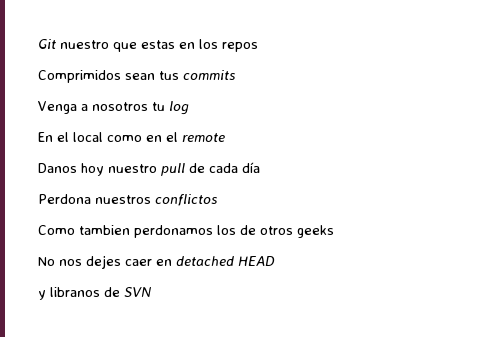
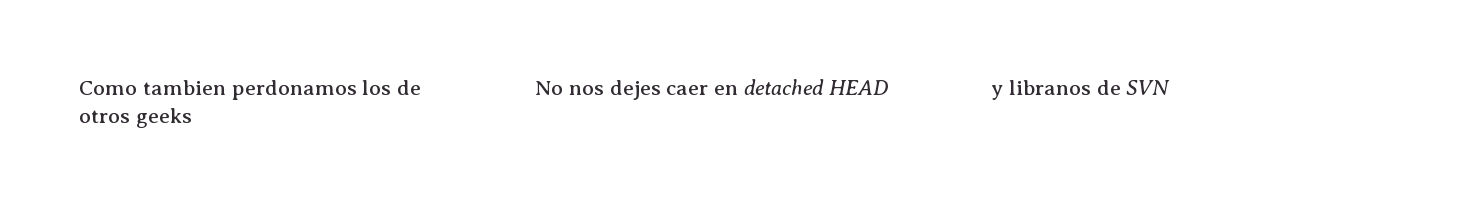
- Git nuestro que estas en los repos
- Comprimidos sean tus commits
- Venga a nosotros tu log
- En el local como en el remote
- Danos hoy nuestro pull de cada día
- Perdona nuestros conflictos

